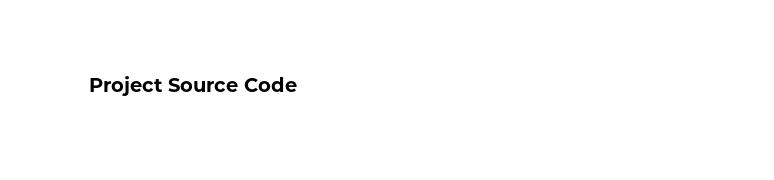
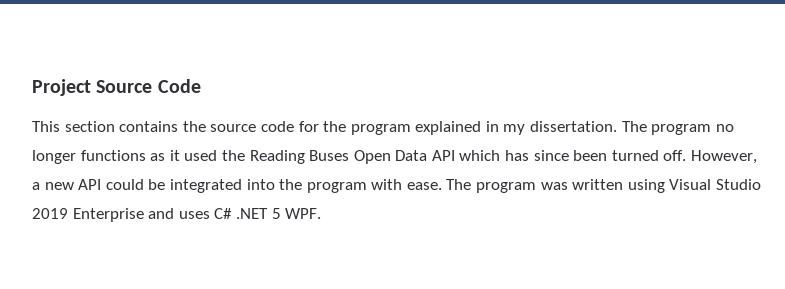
+ This section contains the source code for the program explained in my dissertation. The program no longer functions as it used the Reading Buses Open Data API which has since been turned off. However, a new API could be integrated into the program with ease. The program was written using Visual Studio 2019 Enterprise and uses C# .NET 5 WPF.

